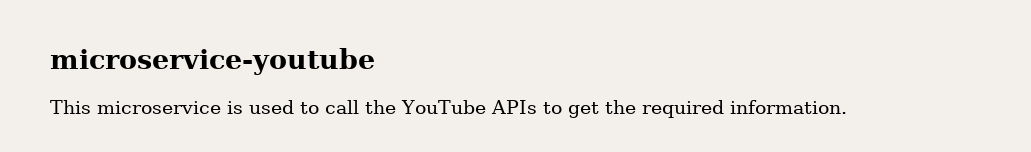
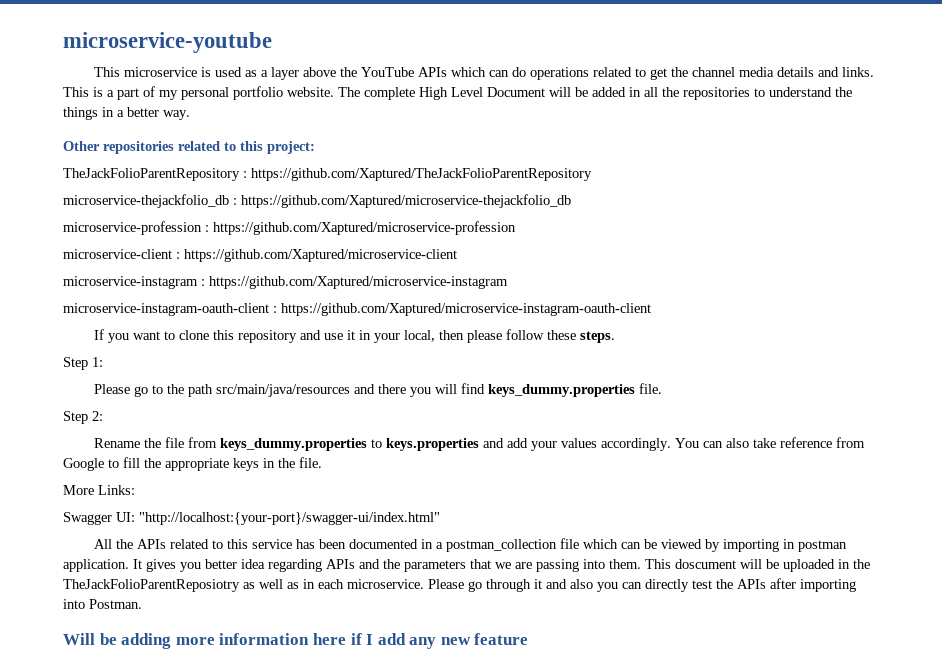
- This microservice is used to call the YouTube APIs to get the required information.
+ This microservice is used as a layer above the YouTube APIs which can do operations related to get the channel media details and links. This is a part of my personal portfolio website. The complete High Level Document will be added in all the repositories to understand the things in a better way.
+ Other repositories related to this project:
+ TheJackFolioParentRepository : https://github.com/Xaptured/TheJackFolioParentRepository
+ microservice-thejackfolio_db : https://github.com/Xaptured/microservice-thejackfolio_db
+ microservice-profession : https://github.com/Xaptured/microservice-profession
+ microservice-client : https://github.com/Xaptured/microservice-client
+ microservice-instagram : https://github.com/Xaptured/microservice-instagram
+ microservice-instagram-oauth-client : https://github.com/Xaptured/microservice-instagram-oauth-client
+ If you want to clone this repository and use it in your local, then please follow these steps.
+ Step 1:
+ Please go to the path src/main/java/resources and there you will find keys_dummy.properties file.
+ Step 2:
+ Rename the file from keys_dummy.properties to keys.properties and add your values accordingly. You can also take reference from Google to fill the appropriate keys in the file.
+ More Links:
+ Swagger UI: "http://localhost:{your-port}/swagger-ui/index.html"
+ All the APIs related to this service has been documented in a postman_collection file which can be viewed by importing in postman application. It gives you better idea regarding APIs and the parameters that we are passing into them. This doscument will be uploaded in the TheJackFolioParentReposiotry as well as in each microservice. Please go through it and also you can directly test the APIs after importing into Postman.
+ Will be adding more information here if I add any new feature

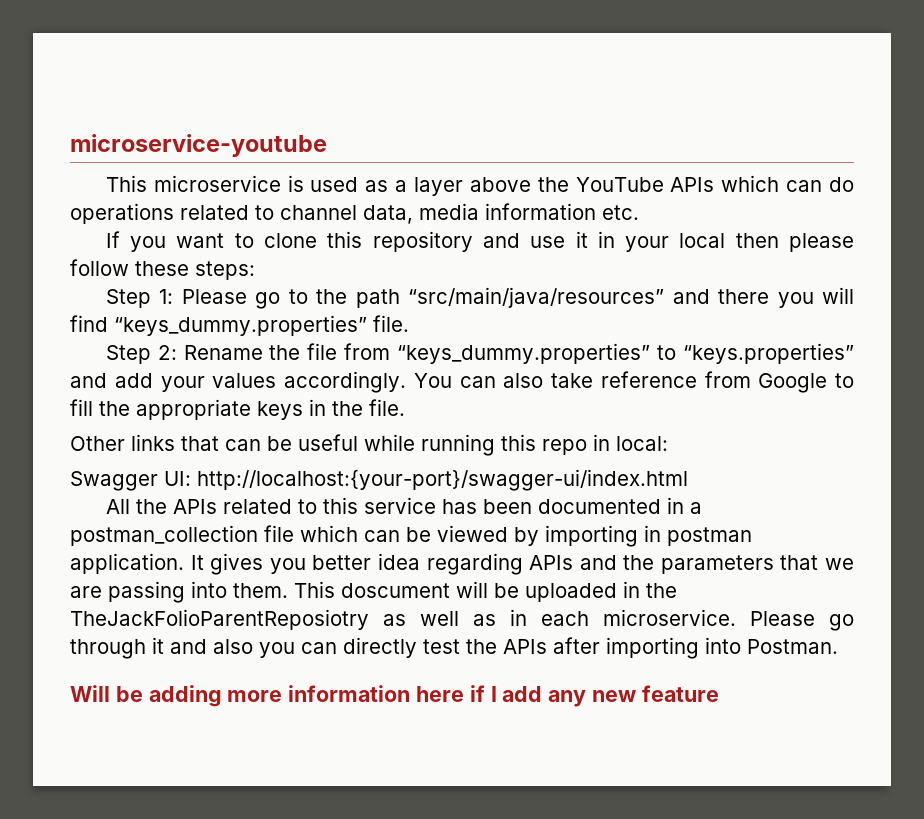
- This microservice is used as a layer above the YouTube APIs which can do operations related to get the channel media details and links. This is a part of my personal portfolio website. The complete High Level Document will be added in all the repositories to understand the things in a better way.
- Other repositories related to this project:
- TheJackFolioParentRepository : https://github.com/Xaptured/TheJackFolioParentRepository
- microservice-thejackfolio_db : https://github.com/Xaptured/microservice-thejackfolio_db
- microservice-profession : https://github.com/Xaptured/microservice-profession
- microservice-client : https://github.com/Xaptured/microservice-client
- microservice-instagram : https://github.com/Xaptured/microservice-instagram
- microservice-instagram-oauth-client : https://github.com/Xaptured/microservice-instagram-oauth-client
+ This microservice is used as a layer above the YouTube APIs which can do operations related to channel data, media information etc.
- If you want to clone this repository and use it in your local, then please follow these steps.
+ If you want to clone this repository and use it in your local then please follow these steps:
- Step 1:
- Please go to the path src/main/java/resources and there you will find keys_dummy.properties file.
+ Step 1: Please go to the path “src/main/java/resources” and there you will find “keys_dummy.properties” file.
- Step 2:
- Rename the file from keys_dummy.properties to keys.properties and add your values accordingly.
+ Step 2: Rename the file from “keys_dummy.properties” to “keys.properties” and add your values accordingly.
- More Links:
+ Other links that can be useful while running this repo in local:
- Swagger UI: "http://localhost:{your-port}/swagger-ui/index.html"
+ Swagger UI: http://localhost:{your-port}/swagger-ui/index.html

